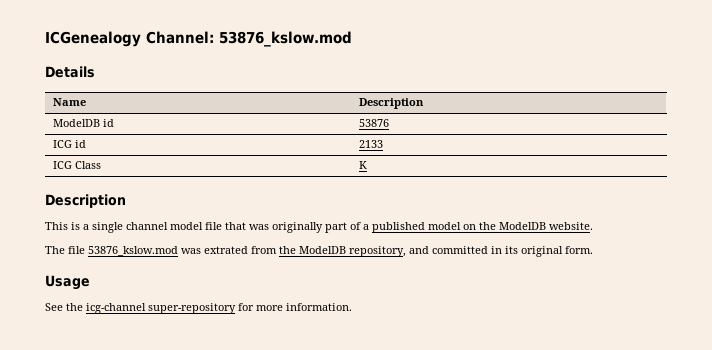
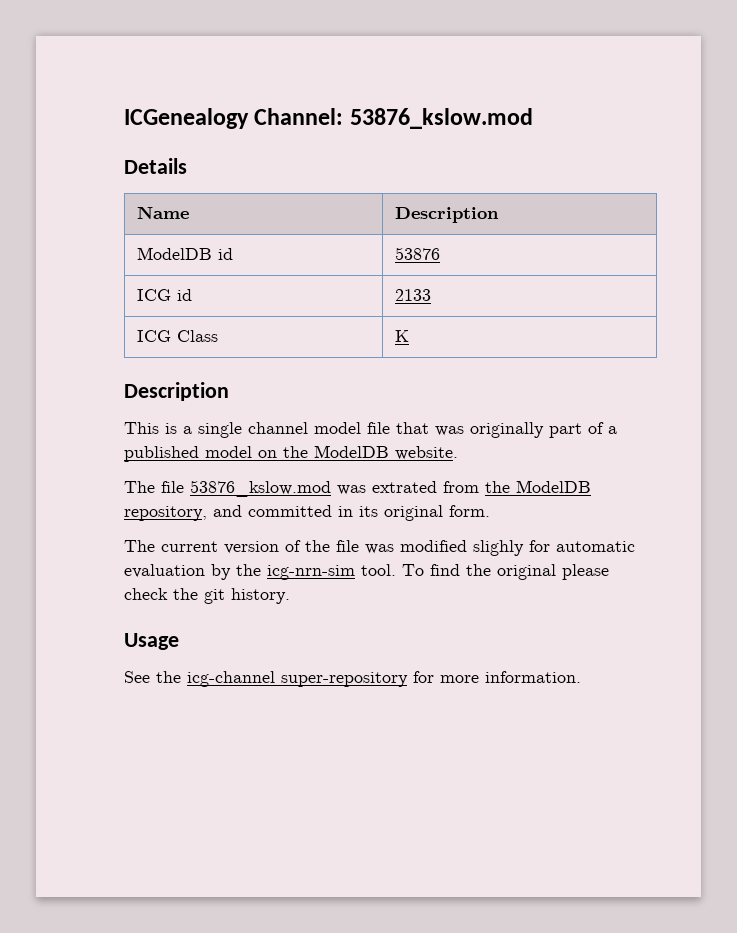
+ The current version of the file was modified slighly for automatic evaluation by the icg-nrn-sim tool. To find the original please check the git history.

